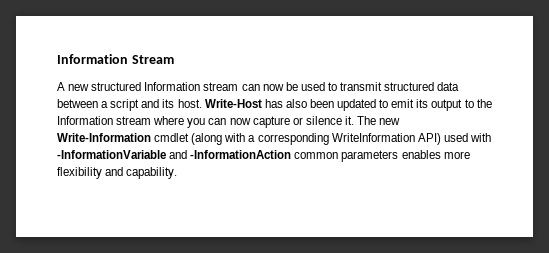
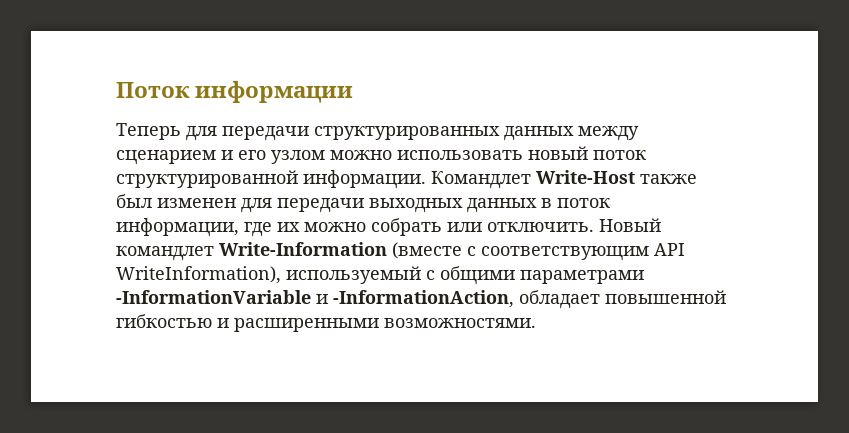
- Information Stream
- A new structured Information stream can now be used to transmit structured data between a script and its host. Write-Host has also been updated to emit its output to the Information stream where you can now capture or silence it. The new Write-Information cmdlet (along with a corresponding WriteInformation API) used with -InformationVariable and -InformationAction common parameters enables more flexibility and capability.
+ Поток информации
+ Теперь для передачи структурированных данных между сценарием и его узлом можно использовать новый поток структурированной информации. Командлет Write-Host также был изменен для передачи выходных данных в поток информации, где их можно собрать или отключить. Новый командлет Write-Information (вместе с соответствующим API WriteInformation), используемый с общими параметрами -InformationVariable и -InformationAction, обладает повышенной гибкостью и расширенными возможностями.

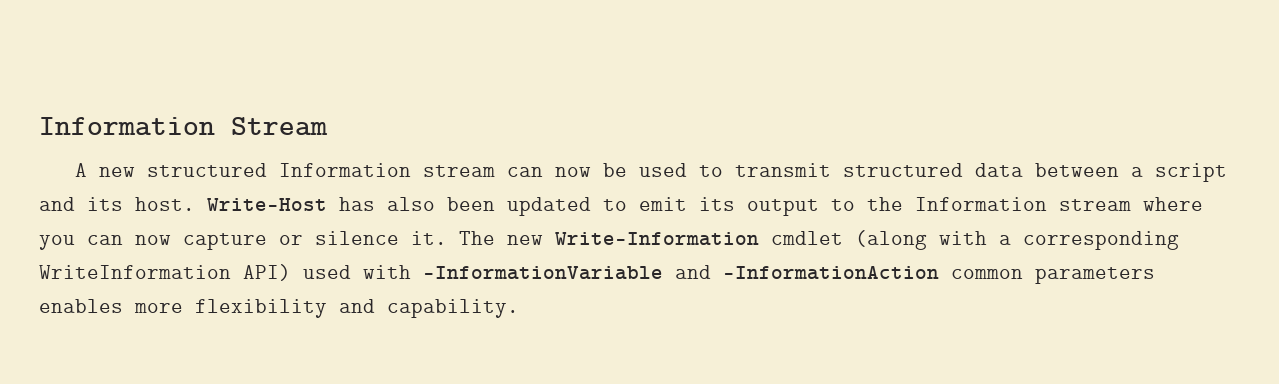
- Поток информации
- Теперь для передачи структурированных данных между сценарием и его узлом можно использовать новый поток структурированной информации. Командлет Write-Host также был изменен для передачи выходных данных в поток информации, где их можно собрать или отключить. Новый командлет Write-Information (вместе с соответствующим API WriteInformation), используемый с общими параметрами -InformationVariable и -InformationAction, обладает повышенной гибкостью и расширенными возможностями.
+ Information Stream
+ A new structured Information stream can now be used to transmit structured data between a script and its host. Write-Host has also been updated to emit its output to the Information stream where you can now capture or silence it. The new Write-Information cmdlet (along with a corresponding WriteInformation API) used with -InformationVariable and -InformationAction common parameters enables more flexibility and capability.

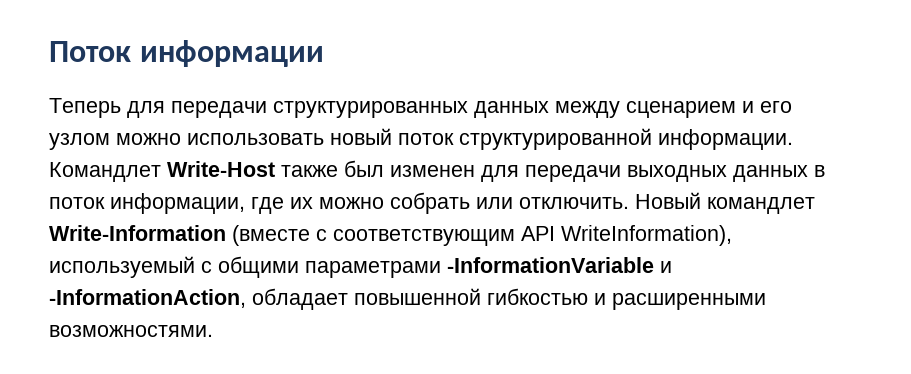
- Information Stream
- A new structured Information stream can now be used to transmit structured data between a script and its host. Write-Host has also been updated to emit its output to the Information stream where you can now capture or silence it. The new Write-Information cmdlet (along with a corresponding WriteInformation API) used with -InformationVariable and -InformationAction common parameters enables more flexibility and capability.
+ Поток информации
+ Теперь для передачи структурированных данных между сценарием и его узлом можно использовать новый поток структурированной информации. Командлет Write-Host также был изменен для передачи выходных данных в поток информации, где их можно собрать или отключить. Новый командлет Write-Information (вместе с соответствующим API WriteInformation), используемый с общими параметрами -InformationVariable и -InformationAction, обладает повышенной гибкостью и расширенными возможностями.

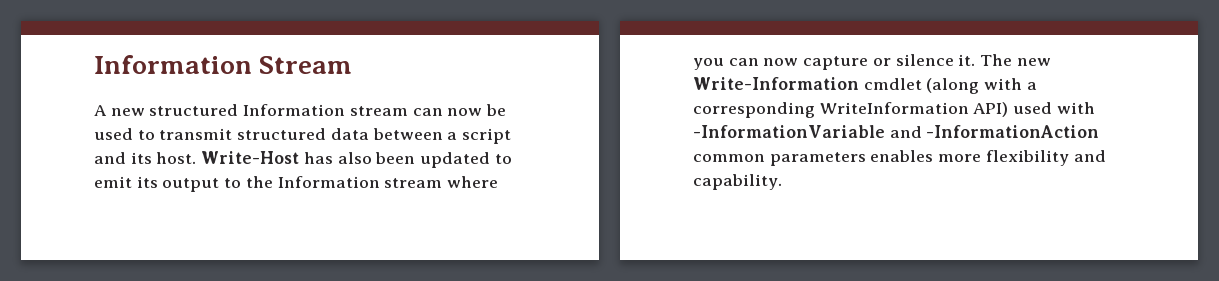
- Поток информации
- Теперь для передачи структурированных данных между сценарием и его узлом можно использовать новый поток структурированной информации. Командлет Write-Host также был изменен для передачи выходных данных в поток информации, где их можно собрать или отключить. Новый командлет Write-Information (вместе с соответствующим API WriteInformation), используемый с общими параметрами -InformationVariable и -InformationAction, обладает повышенной гибкостью и расширенными возможностями.
+ Information Stream
+ A new structured Information stream can now be used to transmit structured data between a script and its host. Write-Host has also been updated to emit its output to the Information stream where you can now capture or silence it. The new Write-Information cmdlet (along with a corresponding WriteInformation API) used with -InformationVariable and -InformationAction common parameters enables more flexibility and capability.

